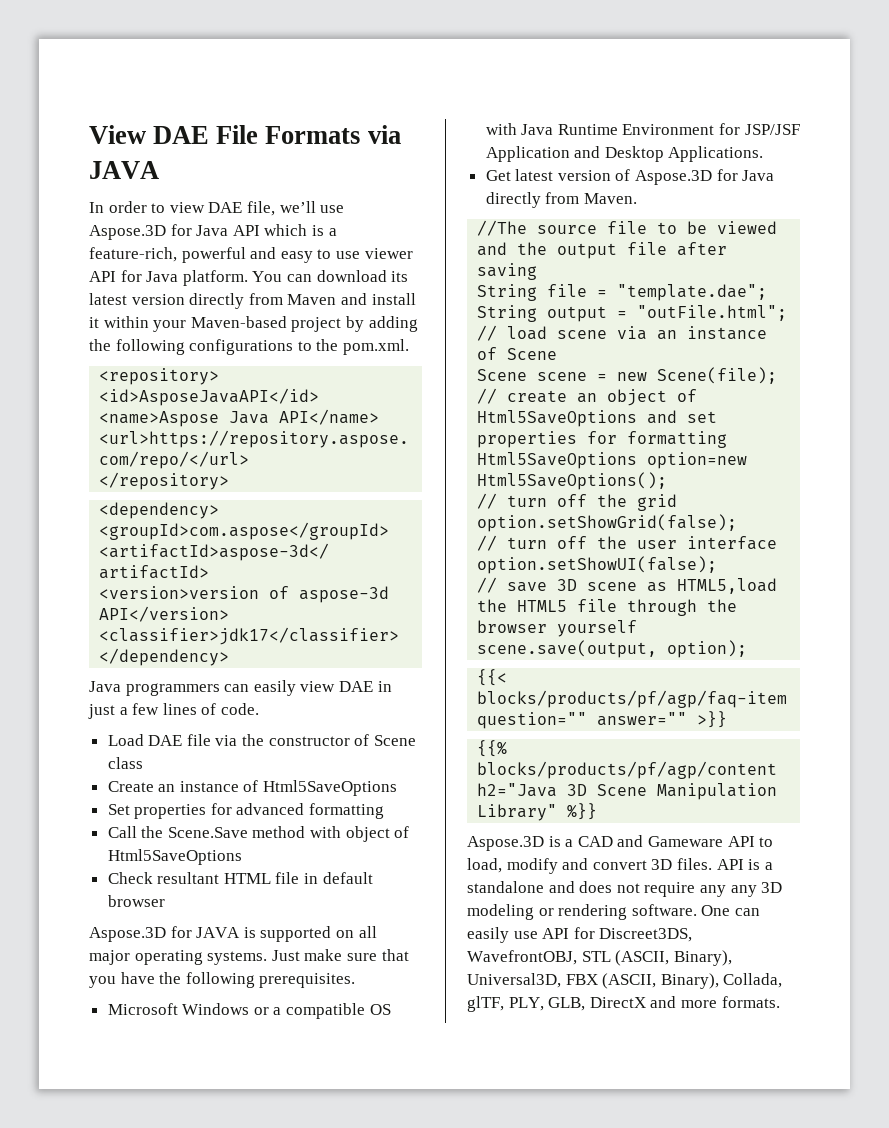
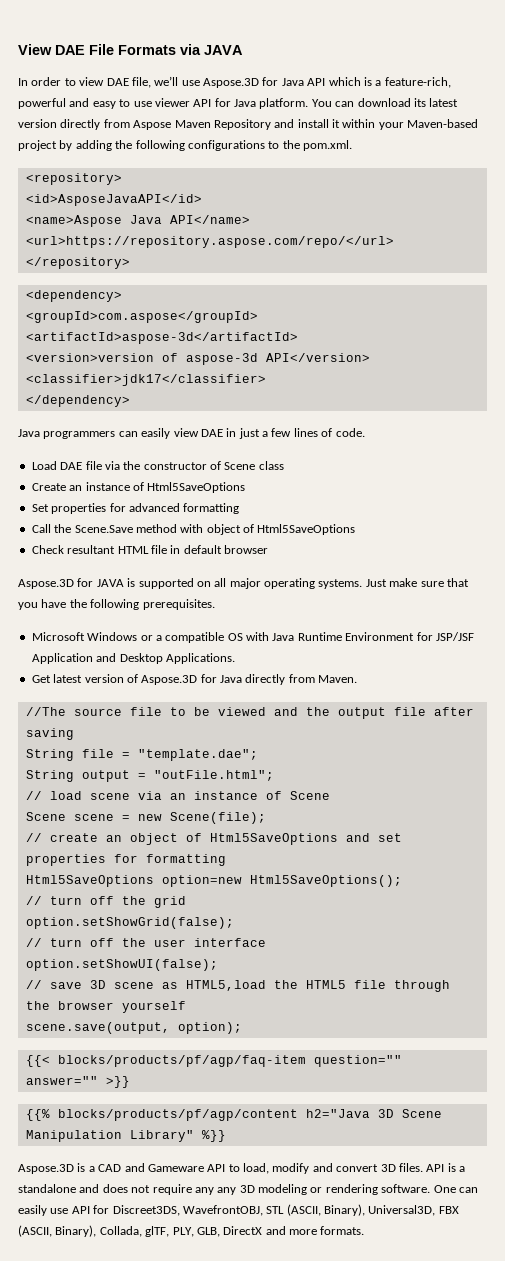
- You can download its latest version directly from Maven and install it within your Maven-based project by adding the following configurations to the pom.xml.
+ You can download its latest version directly from Aspose Maven Repository and install it within your Maven-based project by adding the following configurations to the pom.xml.

